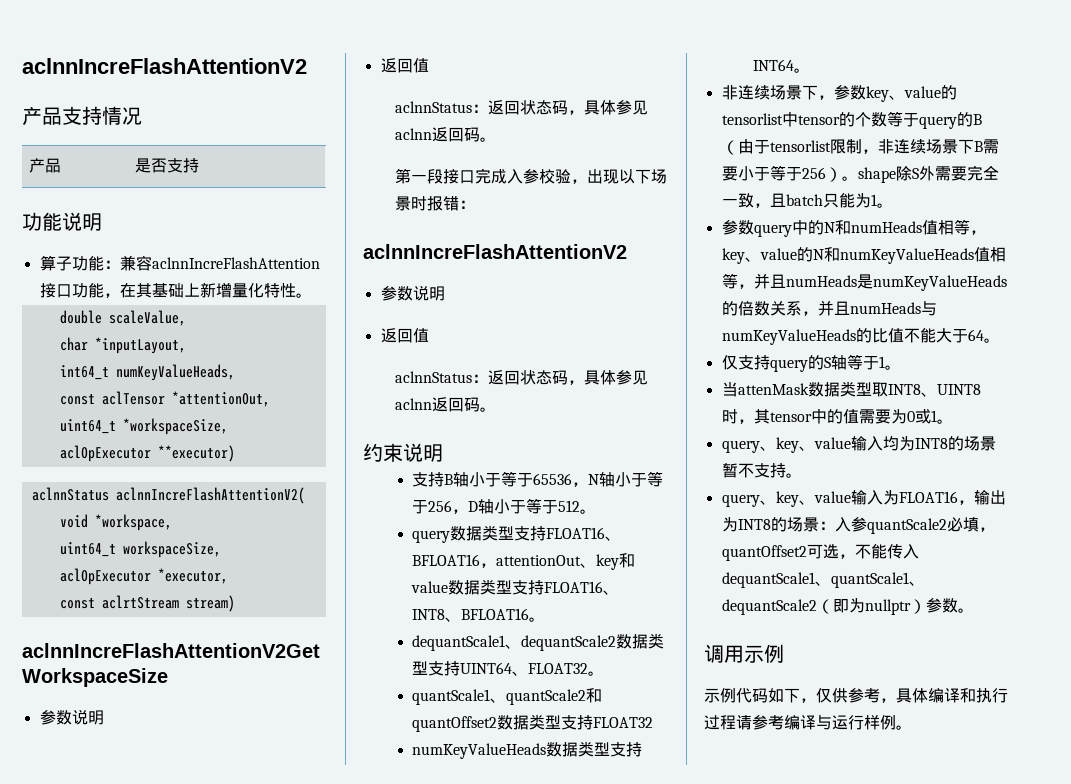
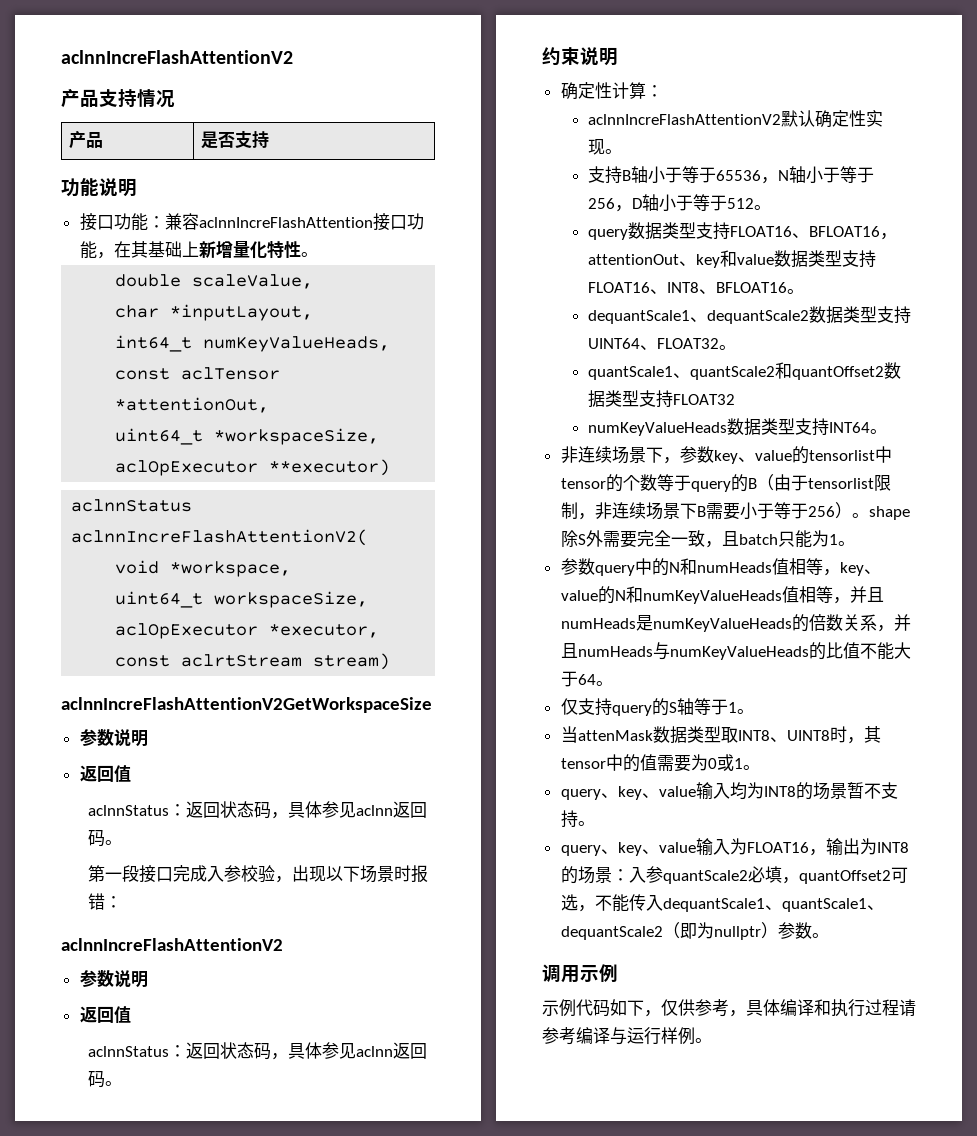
- 算子功能：兼容aclnnIncreFlashAttention接口功能，在其基础上新增量化特性。
+ 接口功能：兼容aclnnIncreFlashAttention接口功能，在其基础上新增量化特性。
+ 确定性计算：
+ aclnnIncreFlashAttentionV2默认确定性实现。

